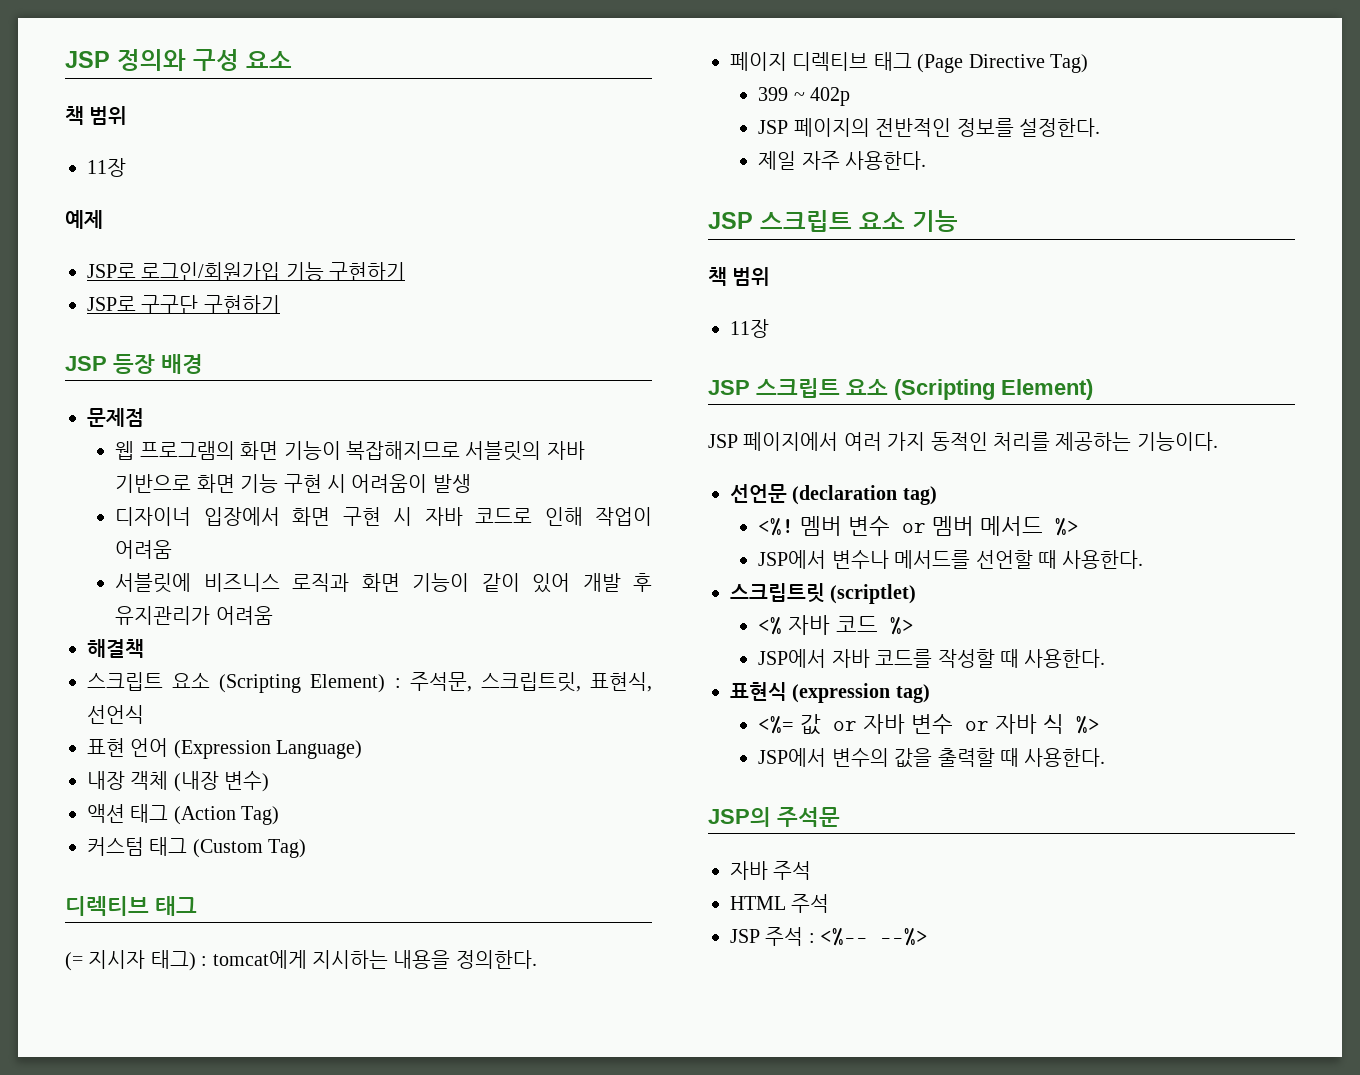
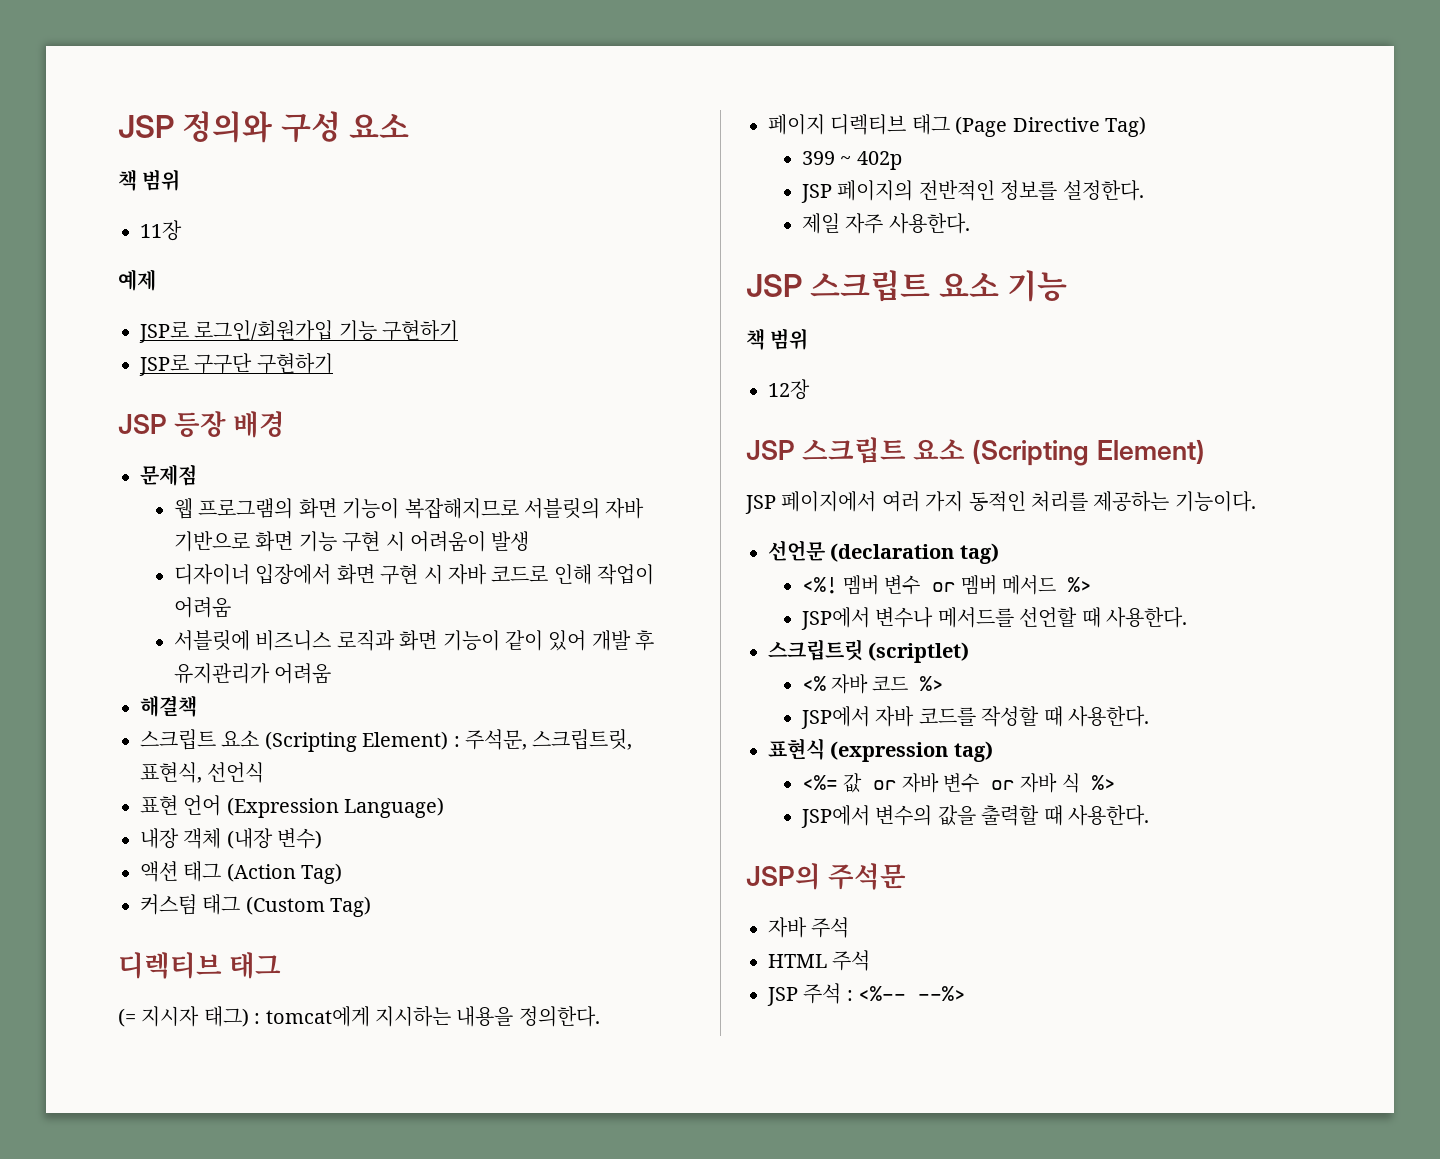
  JSP 스크립트 요소 기능
  책 범위
- 11장
+ 12장

